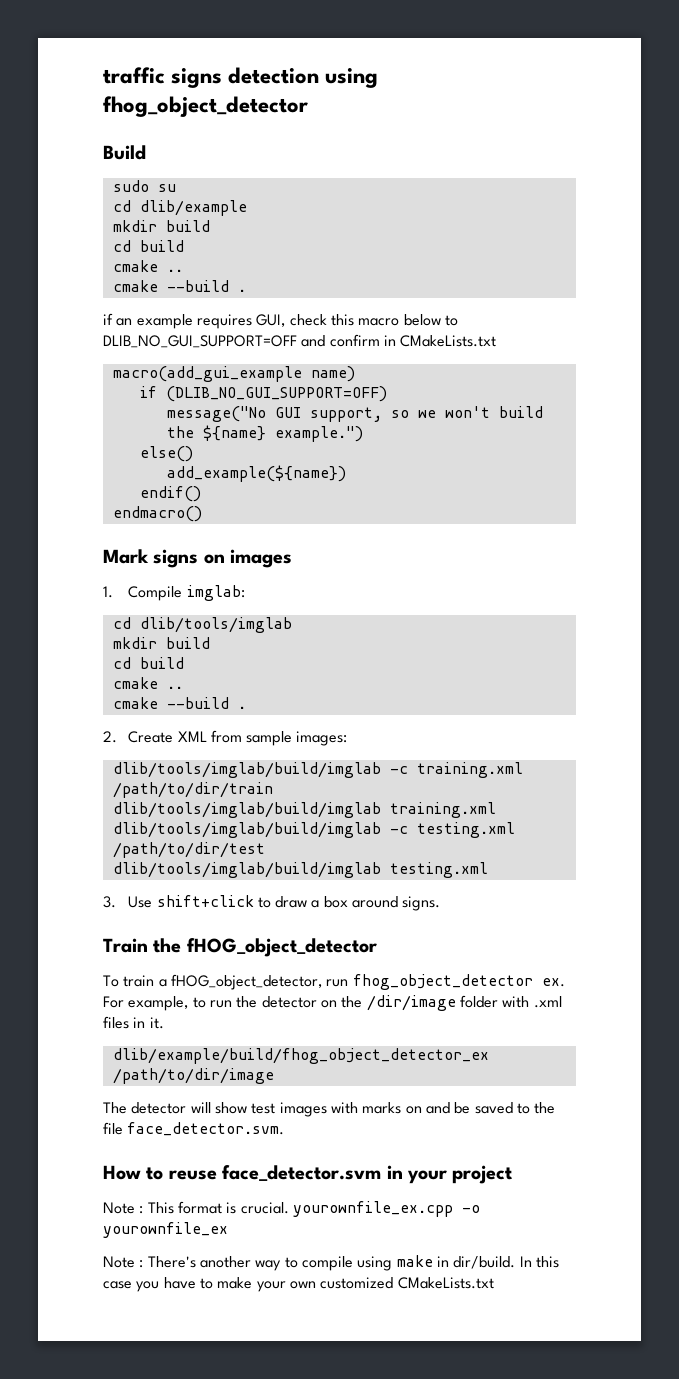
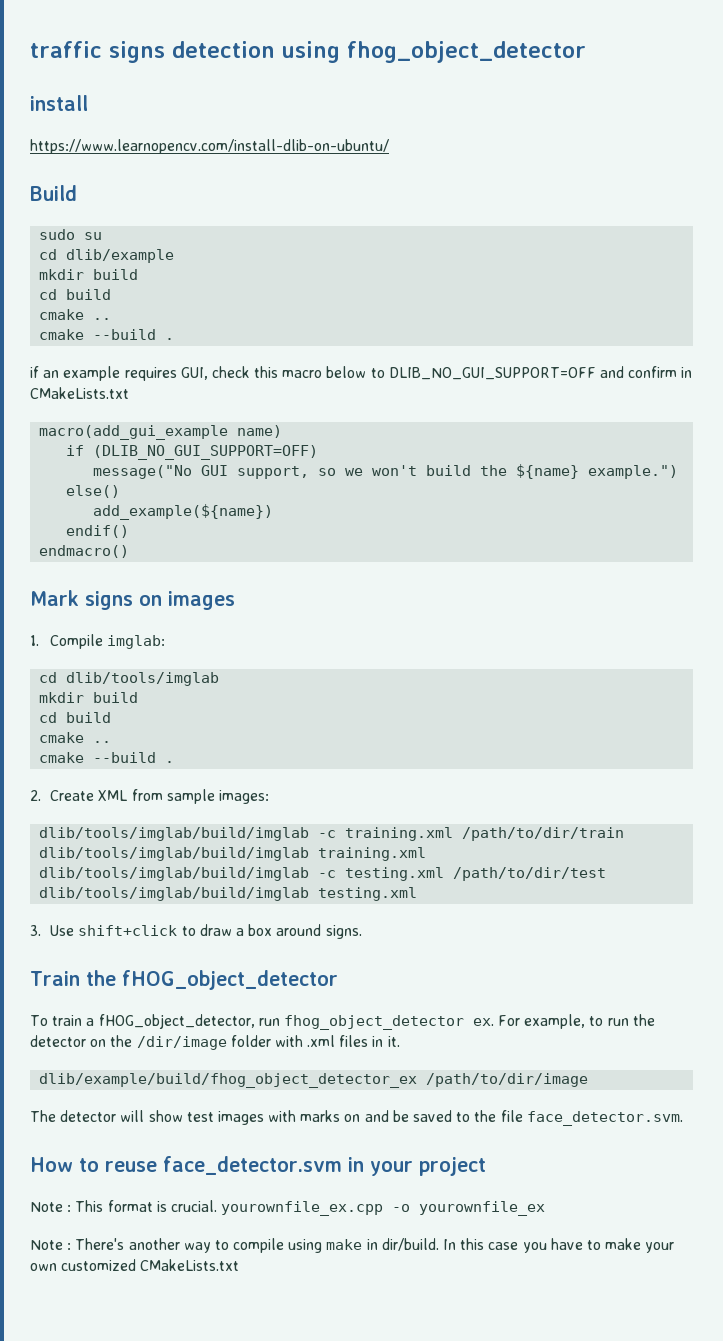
+ install
+ https://www.learnopencv.com/install-dlib-on-ubuntu/

